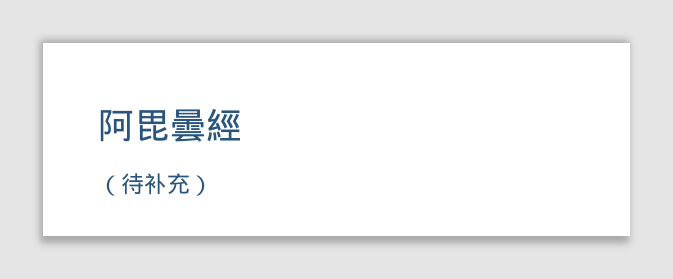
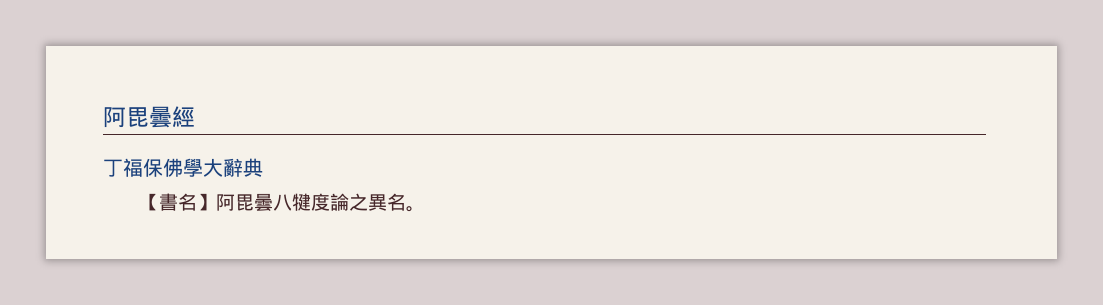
- （待补充）
+ 丁福保佛學大辭典
+ 【書名】阿毘曇八犍度論之異名。

